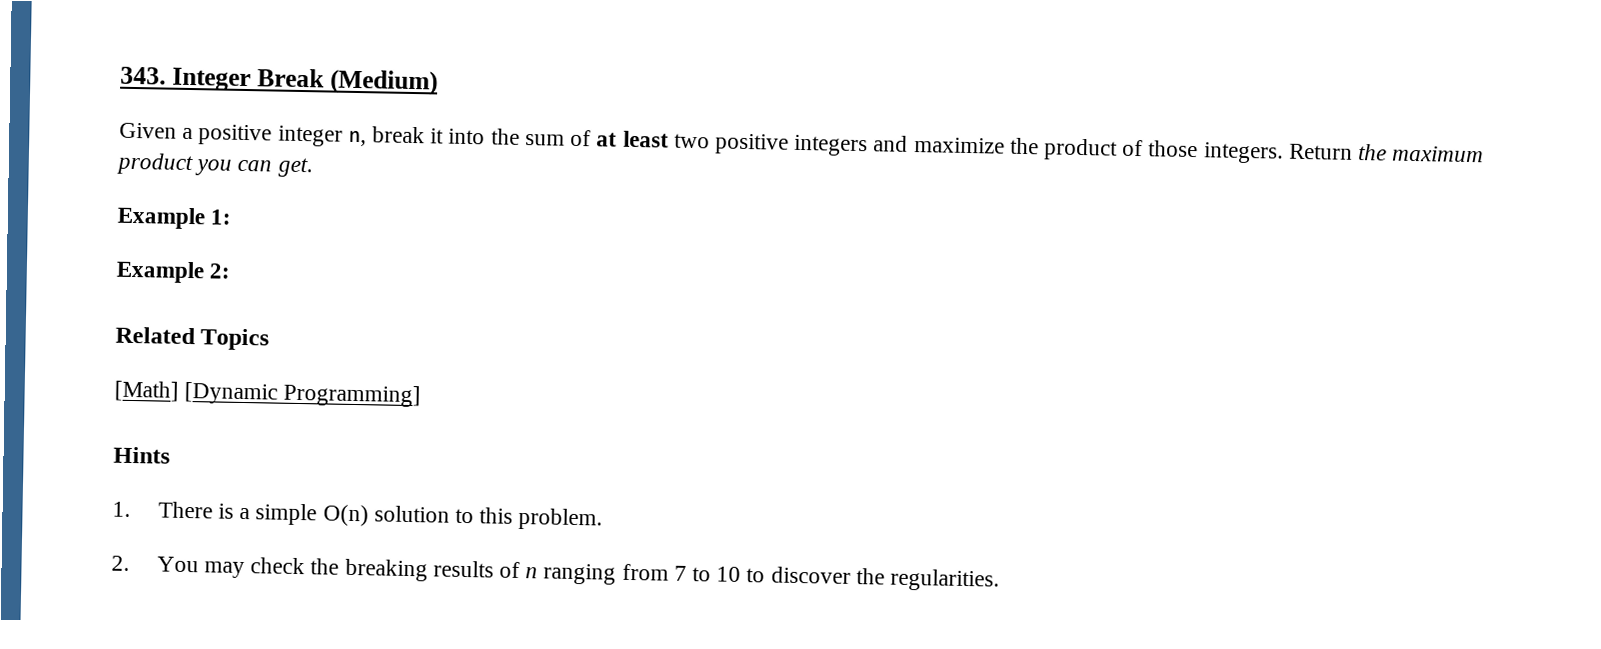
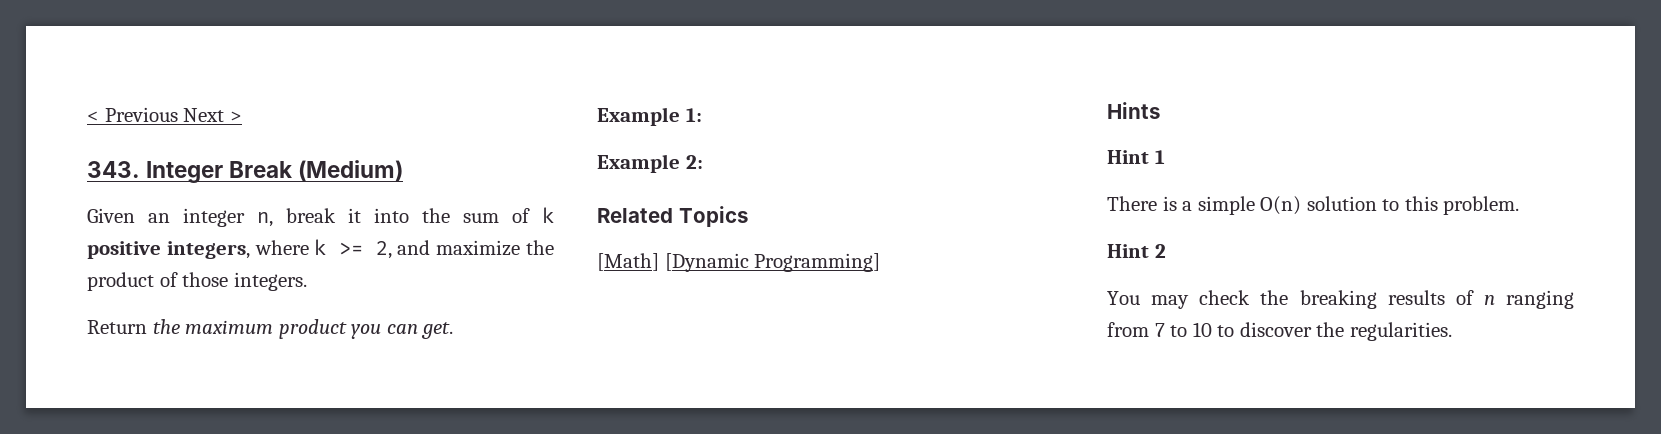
+ < Previous Next >
- Given a positive integer n, break it into the sum of at least two positive integers and maximize the product of those integers. Return the maximum product you can get.
+ Given an integer n, break it into the sum of k positive integers, where k >= 2, and maximize the product of those integers.
+ Return the maximum product you can get.
- 1. There is a simple O(n) solution to this problem.
+ Hint 1
+ There is a simple O(n) solution to this problem.
- 2. You may check the breaking results of n ranging from 7 to 10 to discover the regularities.
+ Hint 2
+ You may check the breaking results of n ranging from 7 to 10 to discover the regularities.

